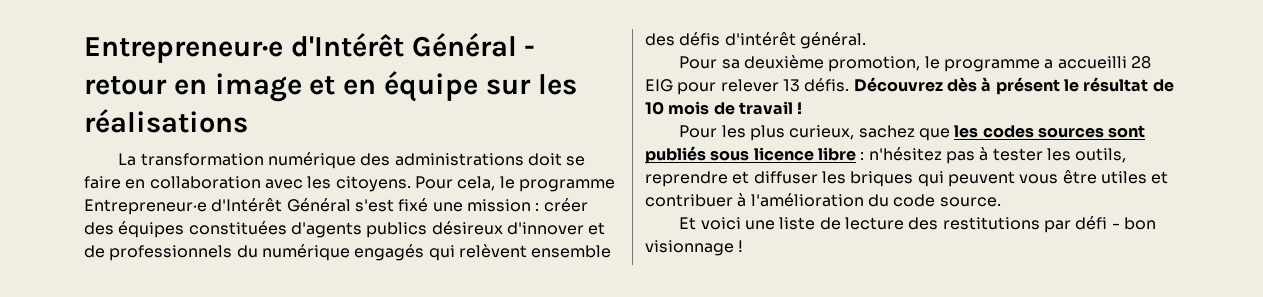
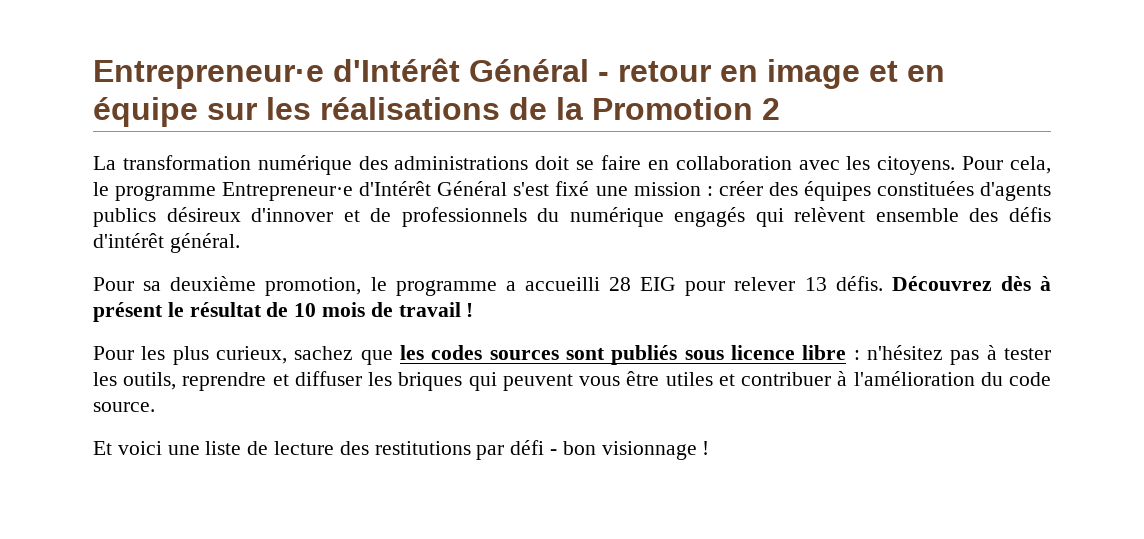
- Entrepreneur·e d'Intérêt Général - retour en image et en équipe sur les réalisations
+ Entrepreneur·e d'Intérêt Général - retour en image et en équipe sur les réalisations de la Promotion 2

